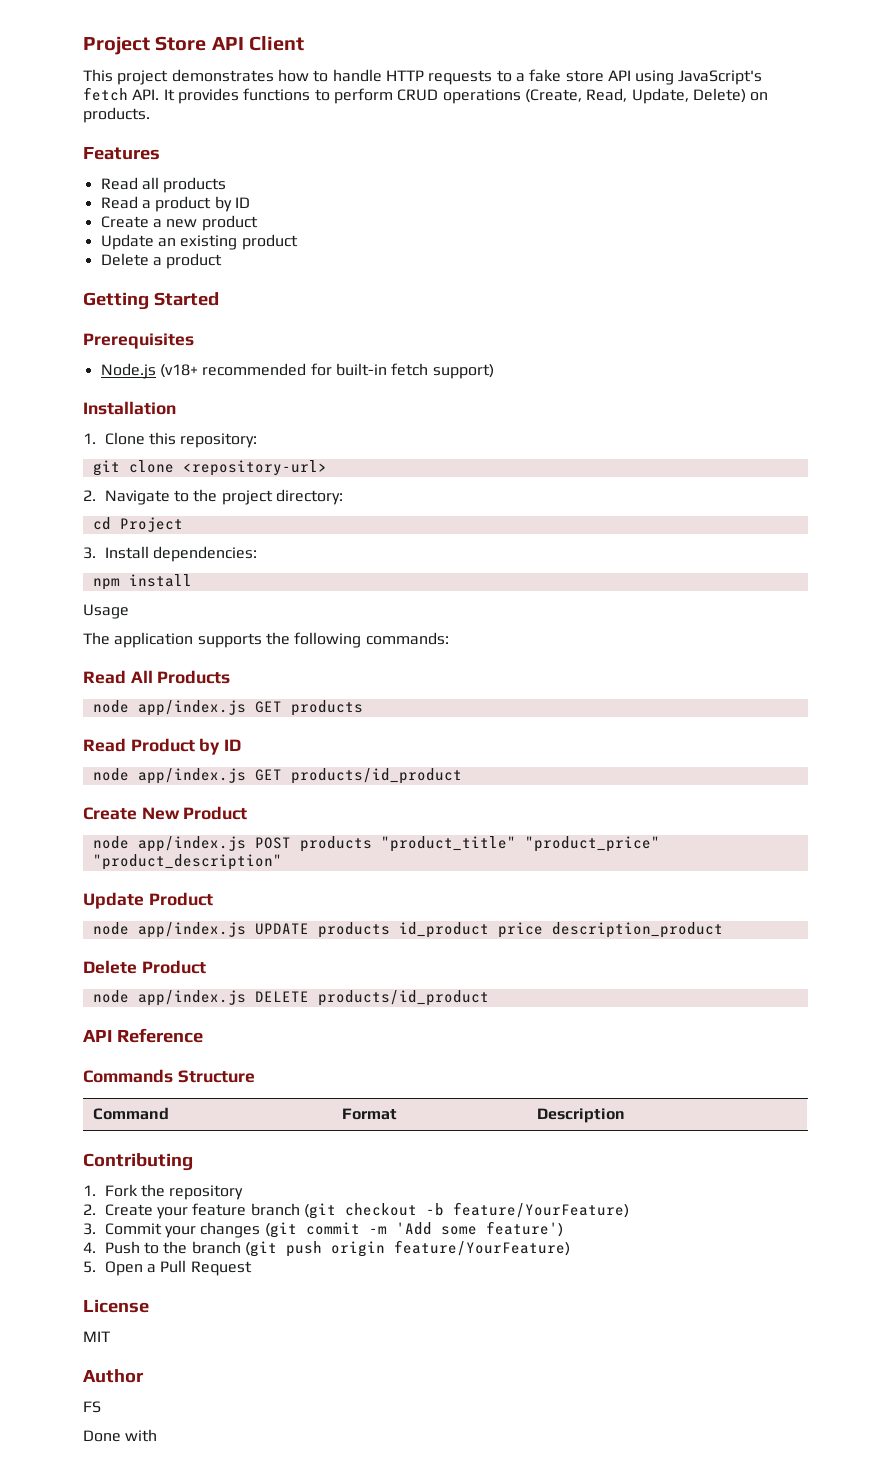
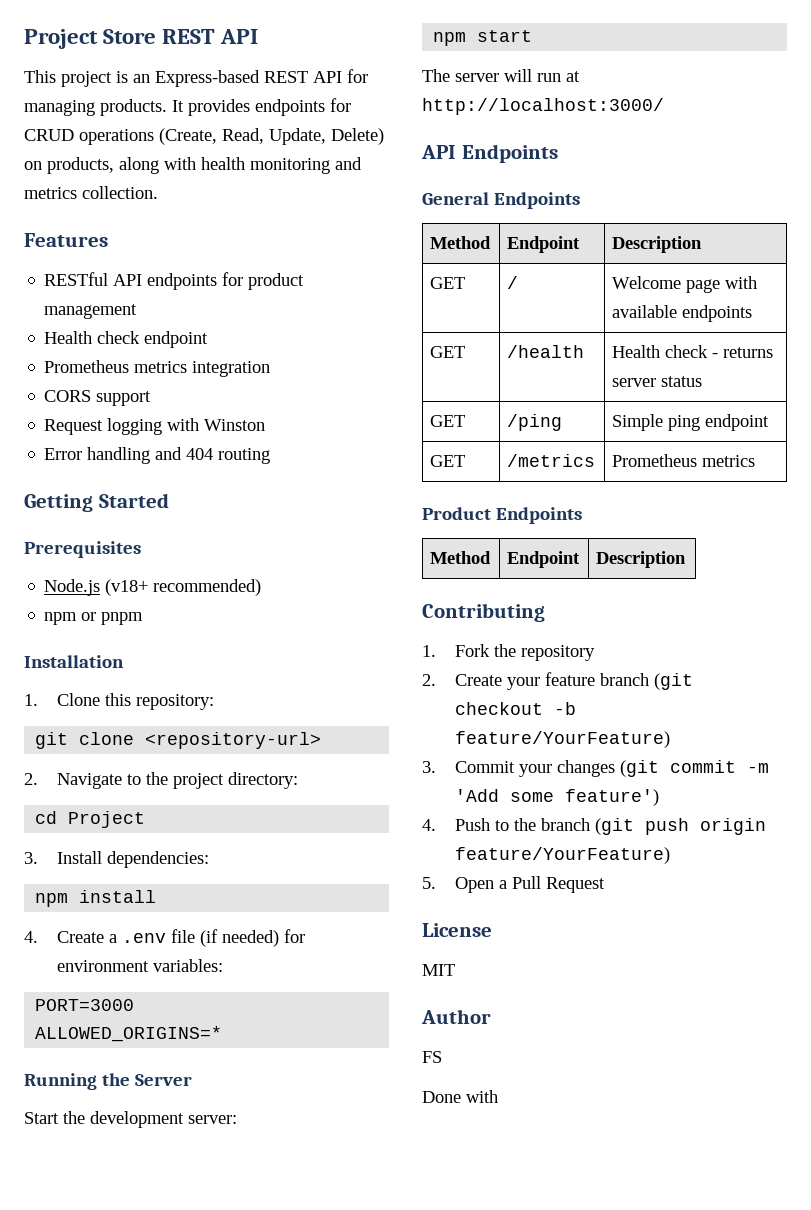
- Project Store API Client
+ Project Store REST API
- This project demonstrates how to handle HTTP requests to a fake store API using JavaScript's fetch API. It provides functions to perform CRUD operations (Create, Read, Update, Delete) on products.
+ This project is an Express-based REST API for managing products. It provides endpoints for CRUD operations (Create, Read, Update, Delete) on products, along with health monitoring and metrics collection.
  Features
- Read all products
- Read a product by ID
- Create a new product
- Update an existing product
- Delete a product
+ RESTful API endpoints for product management
+ Health check endpoint
+ Prometheus metrics integration
+ CORS support
+ Request logging with Winston
+ Error handling and 404 routing
- Node.js (v18+ recommended for built-in fetch support)
+ Node.js (v18+ recommended)
+ npm or pnpm
- Usage
- The application supports the following commands:
- Read All Products
- node app/index.js GET products
- Read Product by ID
- node app/index.js GET products/id_product
- Create New Product
- node app/index.js POST products "product_title" "product_price" "product_description"
- Update Product
- node app/index.js UPDATE products id_product price description_product
- Delete Product
- node app/index.js DELETE products/id_product
- API Reference
- Commands Structure
- Command | Format | Description
+ 4. Create a .env file (if needed) for environment variables:
+ PORT=3000
+ ALLOWED_ORIGINS=*
+ Running the Server
+ Start the development server:
+ npm start
+ The server will run at http://localhost:3000/
+ API Endpoints
+ General Endpoints
+ Method | Endpoint | Description
+ GET | / | Welcome page with available endpoints
+ GET | /health | Health check - returns server status
+ GET | /ping | Simple ping endpoint
+ GET | /metrics | Prometheus metrics
+ Product Endpoints
+ Method | Endpoint | Description

